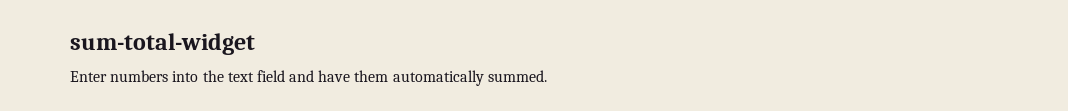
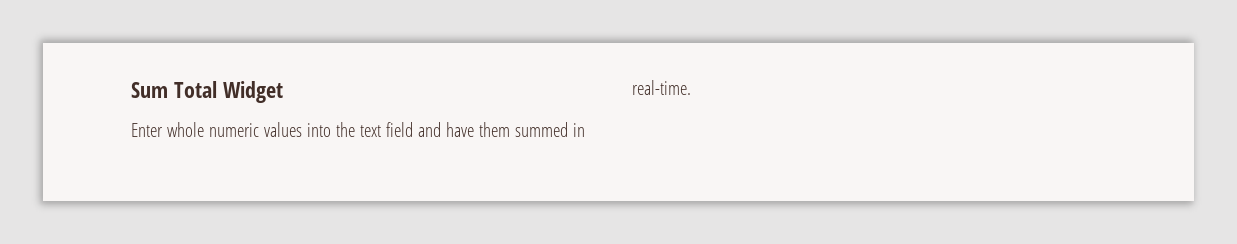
- sum-total-widget
- Enter numbers into the text field and have them automatically summed.
+ Sum Total Widget
+ Enter whole numeric values into the text field and have them summed in real-time.

